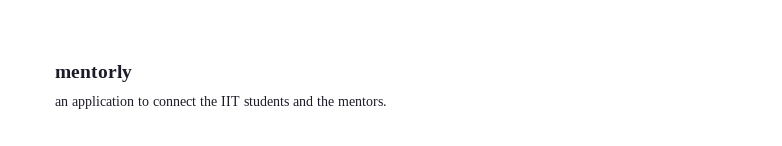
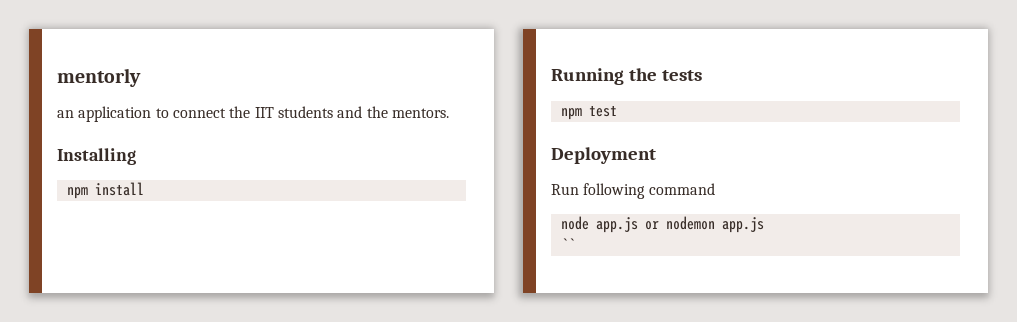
+ Installing
+ npm install
+ Running the tests
+ npm test
+ Deployment
+ Run following command
+ node app.js or nodemon app.js
+ ``

